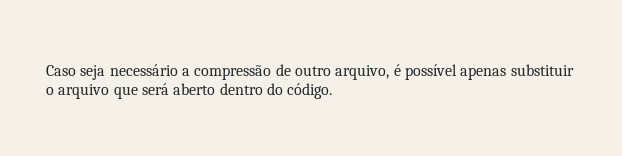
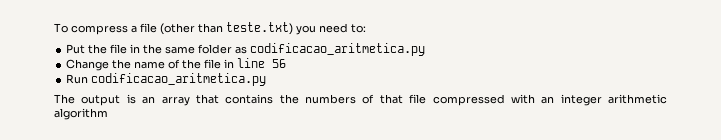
- Caso seja necessário a compressão de outro arquivo, é possível apenas substituir o arquivo que será aberto dentro do código.
+ To compress a file (other than teste.txt) you need to:
+ Put the file in the same folder as codificacao_aritmetica.py
+ Change the name of the file in line 56
+ Run codificacao_aritmetica.py
+ The output is an array that contains the numbers of that file compressed with an integer arithmetic algorithm

